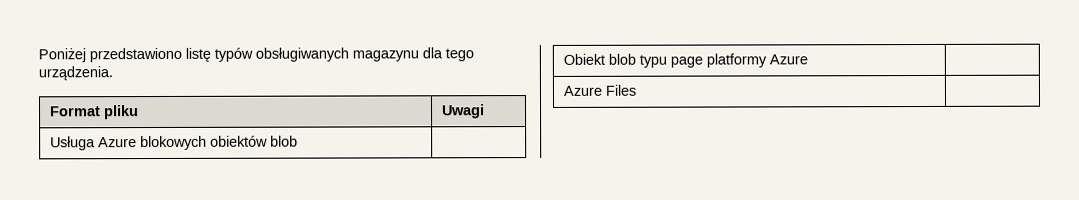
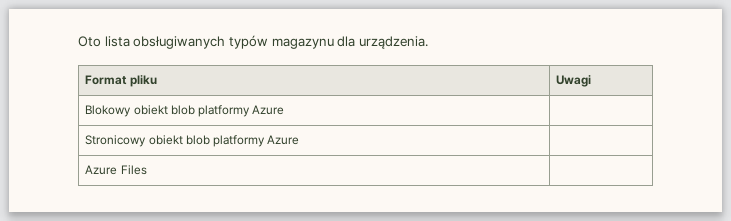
- Poniżej przedstawiono listę typów obsługiwanych magazynu dla tego urządzenia.
+ Oto lista obsługiwanych typów magazynu dla urządzenia.
- Usługa Azure blokowych obiektów blob |
- Obiekt blob typu page platformy Azure |
+ Blokowy obiekt blob platformy Azure |
+ Stronicowy obiekt blob platformy Azure |

